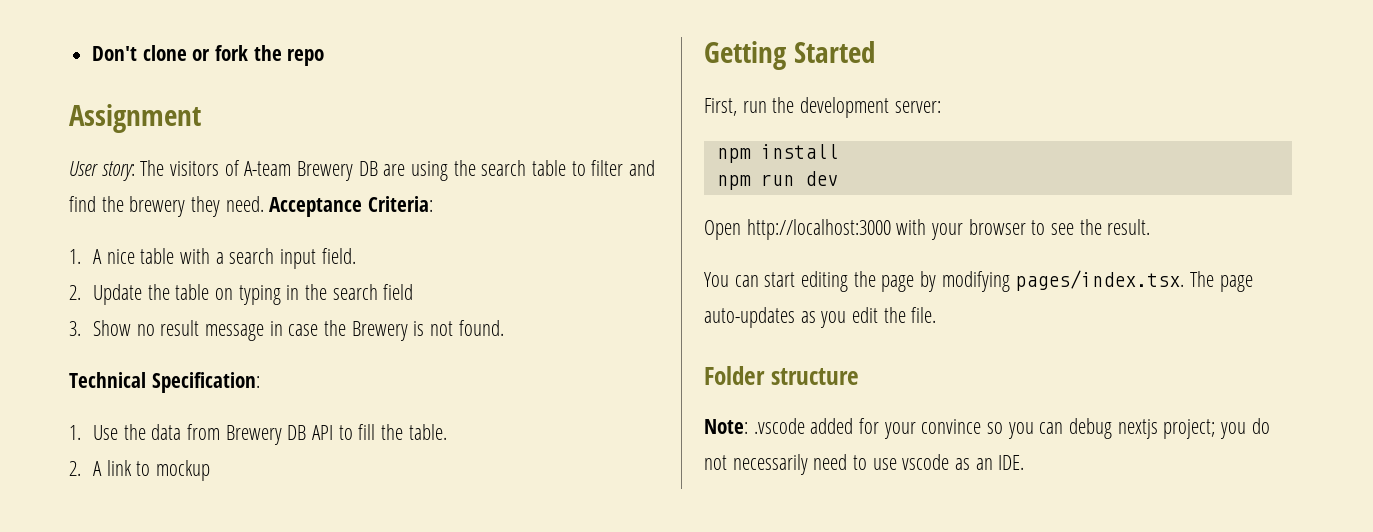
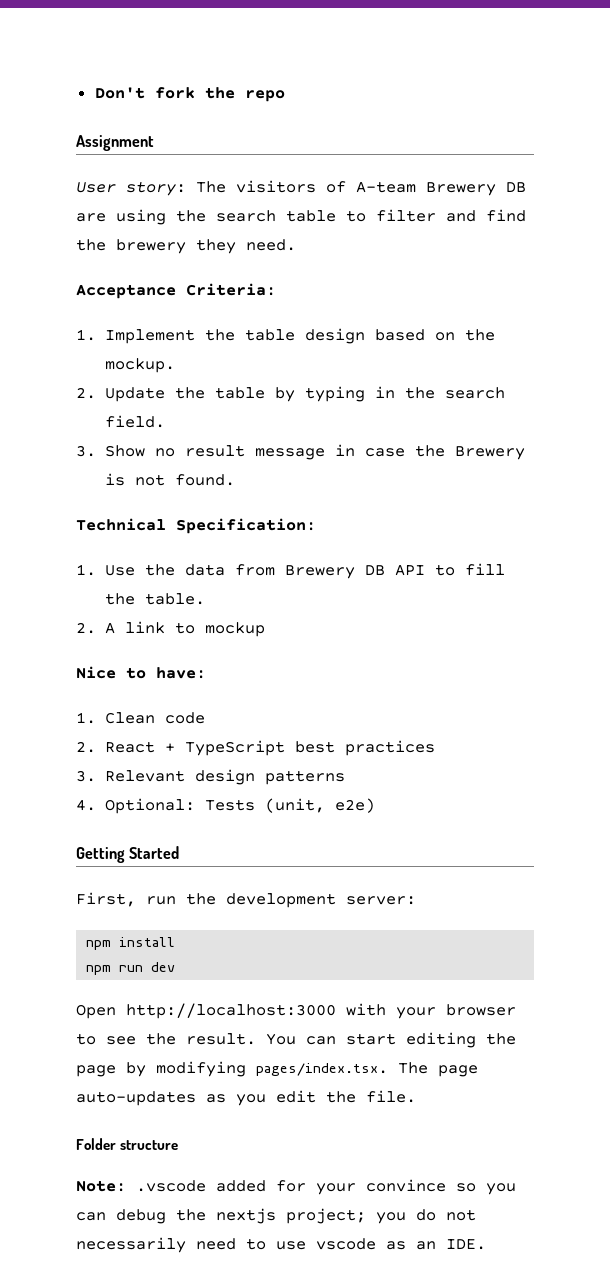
- Don't clone or fork the repo
+ Don't fork the repo
- User story: The visitors of A-team Brewery DB are using the search table to filter and find the brewery they need. Acceptance Criteria:
+ User story: The visitors of A-team Brewery DB are using the search table to filter and find the brewery they need.
+ Acceptance Criteria:
- 1. A nice table with a search input field.
+ 1. Implement the table design based on the mockup.
- 2. Update the table on typing in the search field
+ 2. Update the table by typing in the search field.
+ Nice to have:
+ 1. Clean code
+ 2. React + TypeScript best practices
+ 3. Relevant design patterns
+ 4. Optional: Tests (unit, e2e)
- Open http://localhost:3000 with your browser to see the result.
- You can start editing the page by modifying pages/index.tsx. The page auto-updates as you edit the file.
+ Open http://localhost:3000 with your browser to see the result. You can start editing the page by modifying pages/index.tsx. The page auto-updates as you edit the file.
- Note: .vscode added for your convince so you can debug nextjs project; you do not necessarily need to use vscode as an IDE.
+ Note: .vscode added for your convince so you can debug the nextjs project; you do not necessarily need to use vscode as an IDE.

